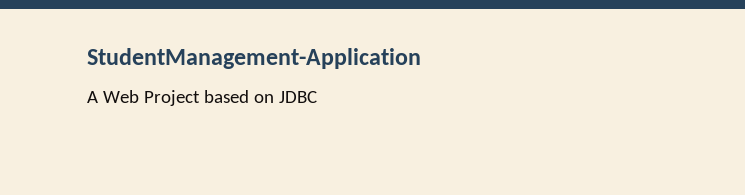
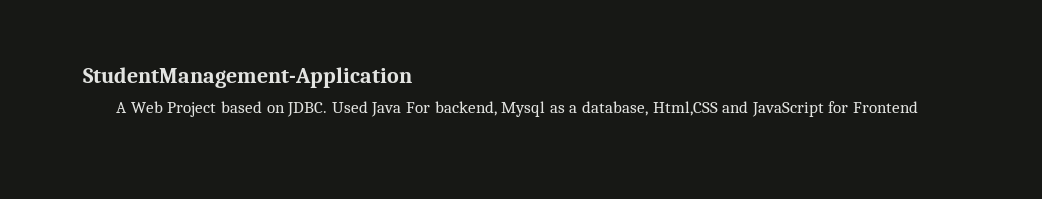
- A Web Project based on JDBC
+ A Web Project based on JDBC. Used Java For backend, Mysql as a database, Html,CSS and JavaScript for Frontend

